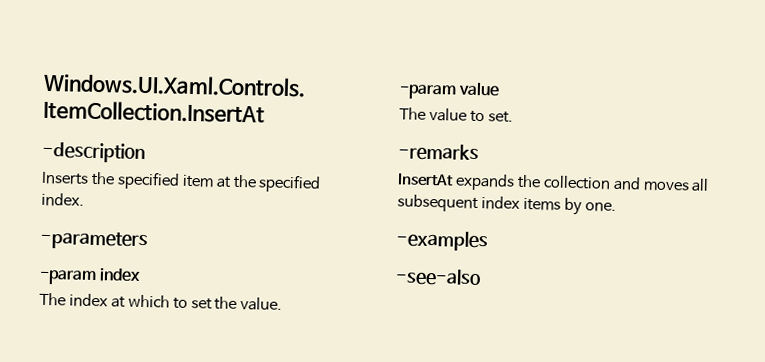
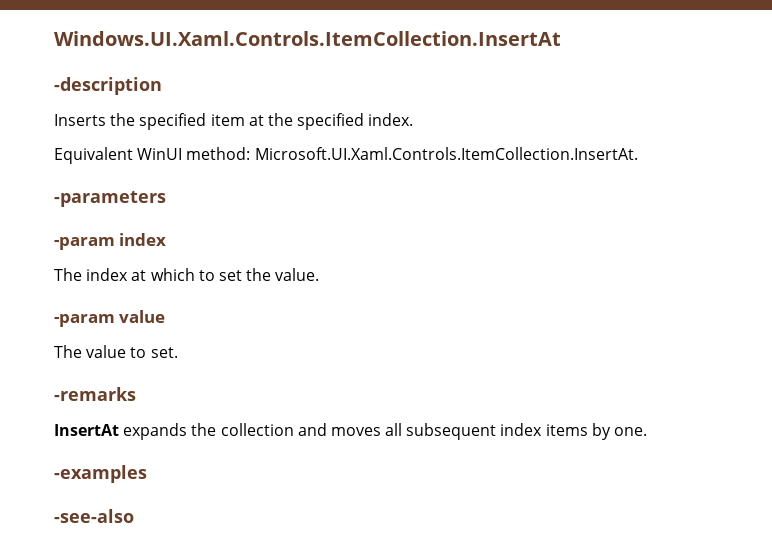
+ Equivalent WinUI method: Microsoft.UI.Xaml.Controls.ItemCollection.InsertAt.

